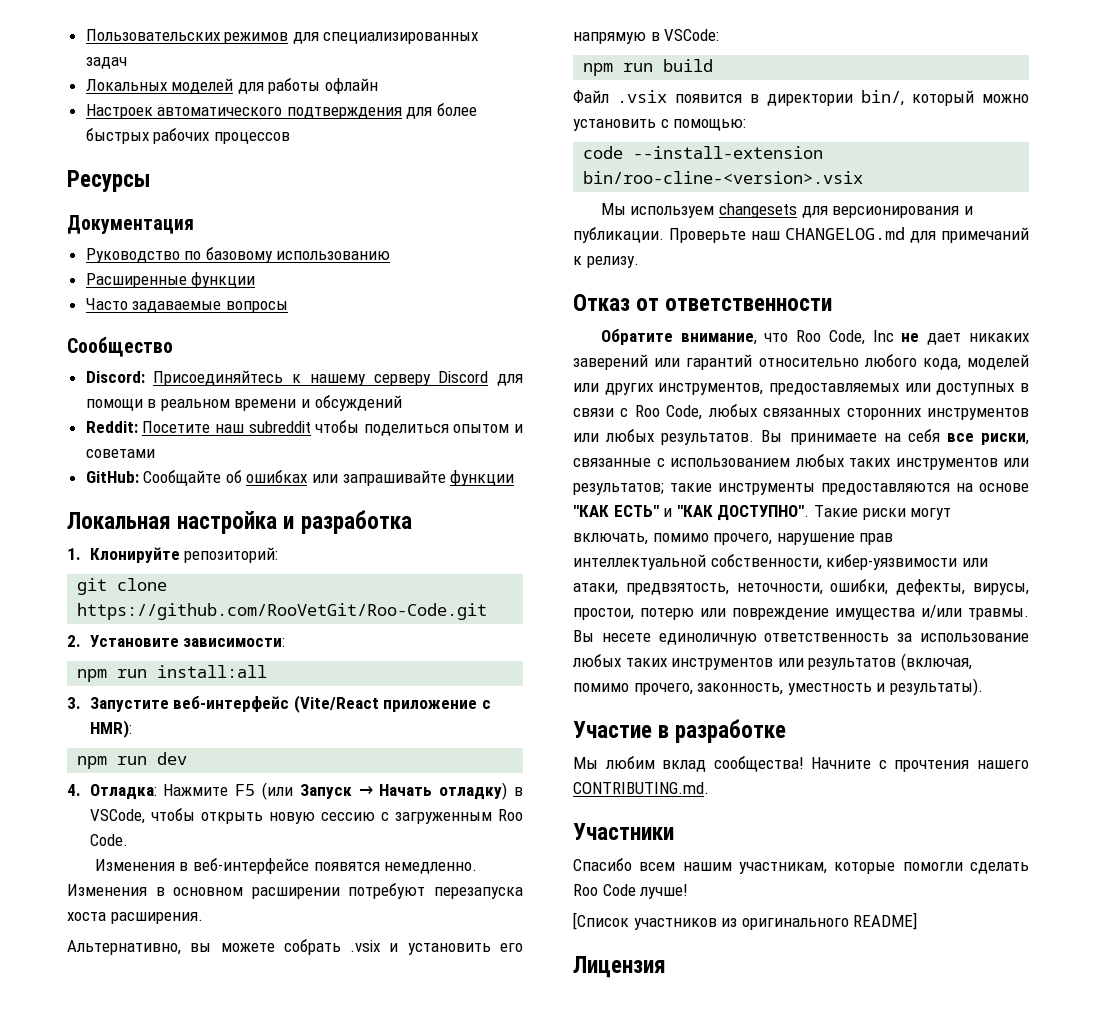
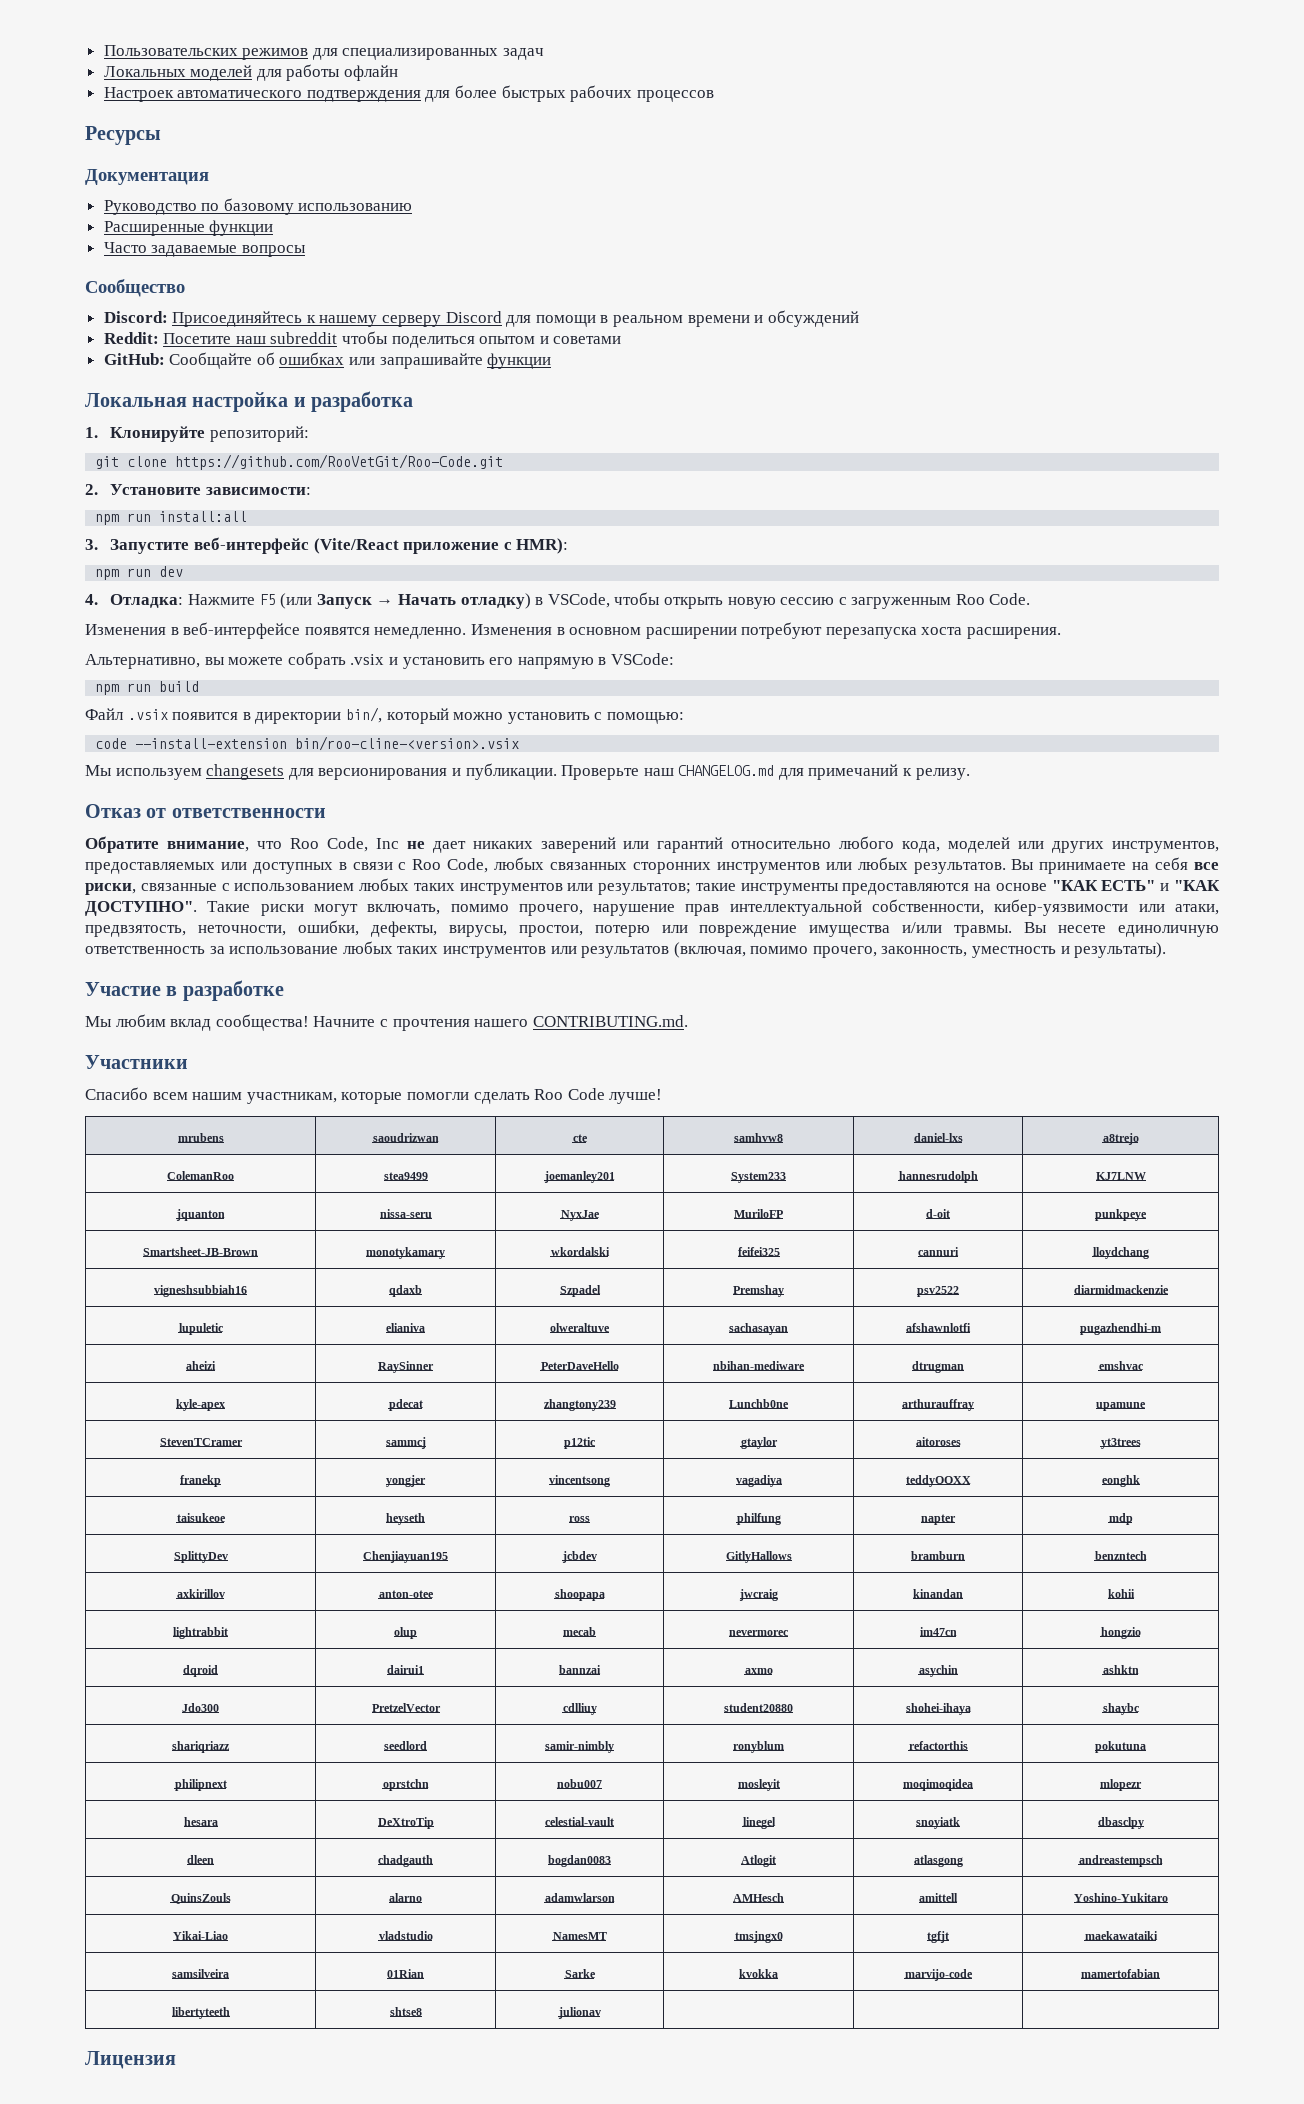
- [Список участников из оригинального README]
+ mrubens | saoudrizwan | cte | samhvw8 | daniel-lxs | a8trejo
+ ColemanRoo | stea9499 | joemanley201 | System233 | hannesrudolph | KJ7LNW
+ jquanton | nissa-seru | NyxJae | MuriloFP | d-oit | punkpeye
+ Smartsheet-JB-Brown | monotykamary | wkordalski | feifei325 | cannuri | lloydchang
+ vigneshsubbiah16 | qdaxb | Szpadel | Premshay | psv2522 | diarmidmackenzie
+ lupuletic | elianiva | olweraltuve | sachasayan | afshawnlotfi | pugazhendhi-m
+ aheizi | RaySinner | PeterDaveHello | nbihan-mediware | dtrugman | emshvac
+ kyle-apex | pdecat | zhangtony239 | Lunchb0ne | arthurauffray | upamune
+ StevenTCramer | sammcj | p12tic | gtaylor | aitoroses | yt3trees
+ franekp | yongjer | vincentsong | vagadiya | teddyOOXX | eonghk
+ taisukeoe | heyseth | ross | philfung | napter | mdp
+ SplittyDev | Chenjiayuan195 | jcbdev | GitlyHallows | bramburn | benzntech
+ axkirillov | anton-otee | shoopapa | jwcraig | kinandan | kohii
+ lightrabbit | olup | mecab | nevermorec | im47cn | hongzio
+ dqroid | dairui1 | bannzai | axmo | asychin | ashktn
+ Jdo300 | PretzelVector | cdlliuy | student20880 | shohei-ihaya | shaybc
+ shariqriazz | seedlord | samir-nimbly | ronyblum | refactorthis | pokutuna
+ philipnext | oprstchn | nobu007 | mosleyit | moqimoqidea | mlopezr
+ hesara | DeXtroTip | celestial-vault | linegel | snoyiatk | dbasclpy
+ dleen | chadgauth | bogdan0083 | Atlogit | atlasgong | andreastempsch
+ QuinsZouls | alarno | adamwlarson | AMHesch | amittell | Yoshino-Yukitaro
+ Yikai-Liao | vladstudio | NamesMT | tmsjngx0 | tgfjt | maekawataiki
+ samsilveira | 01Rian | Sarke | kvokka | marvijo-code | mamertofabian
+ libertyteeth | shtse8 | julionav | | |

